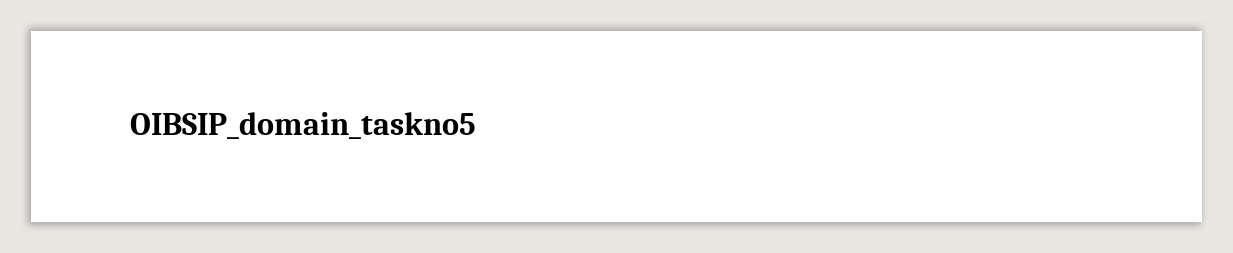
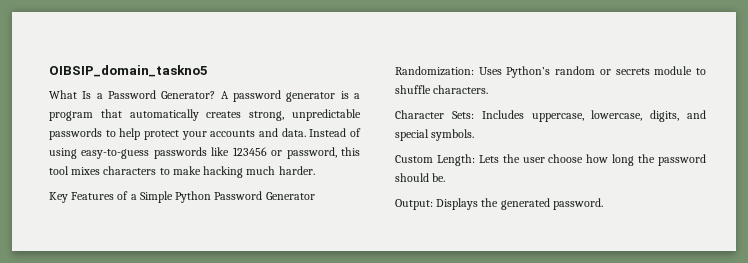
+ What Is a Password Generator? A password generator is a program that automatically creates strong, unpredictable passwords to help protect your accounts and data. Instead of using easy-to-guess passwords like 123456 or password, this tool mixes characters to make hacking much harder.
+ Key Features of a Simple Python Password Generator Randomization: Uses Python’s random or secrets module to shuffle characters.
+ Character Sets: Includes uppercase, lowercase, digits, and special symbols.
+ Custom Length: Lets the user choose how long the password should be.
+ Output: Displays the generated password.

